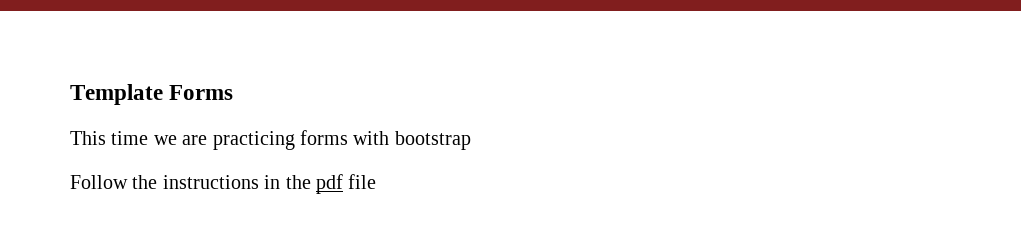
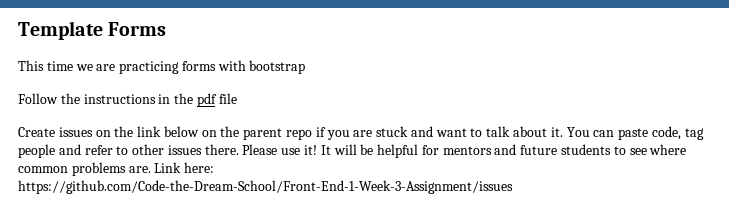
+ Create issues on the link below on the parent repo if you are stuck and want to talk about it. You can paste code, tag people and refer to other issues there. Please use it! It will be helpful for mentors and future students to see where common problems are. Link here: https://github.com/Code-the-Dream-School/Front-End-1-Week-3-Assignment/issues

